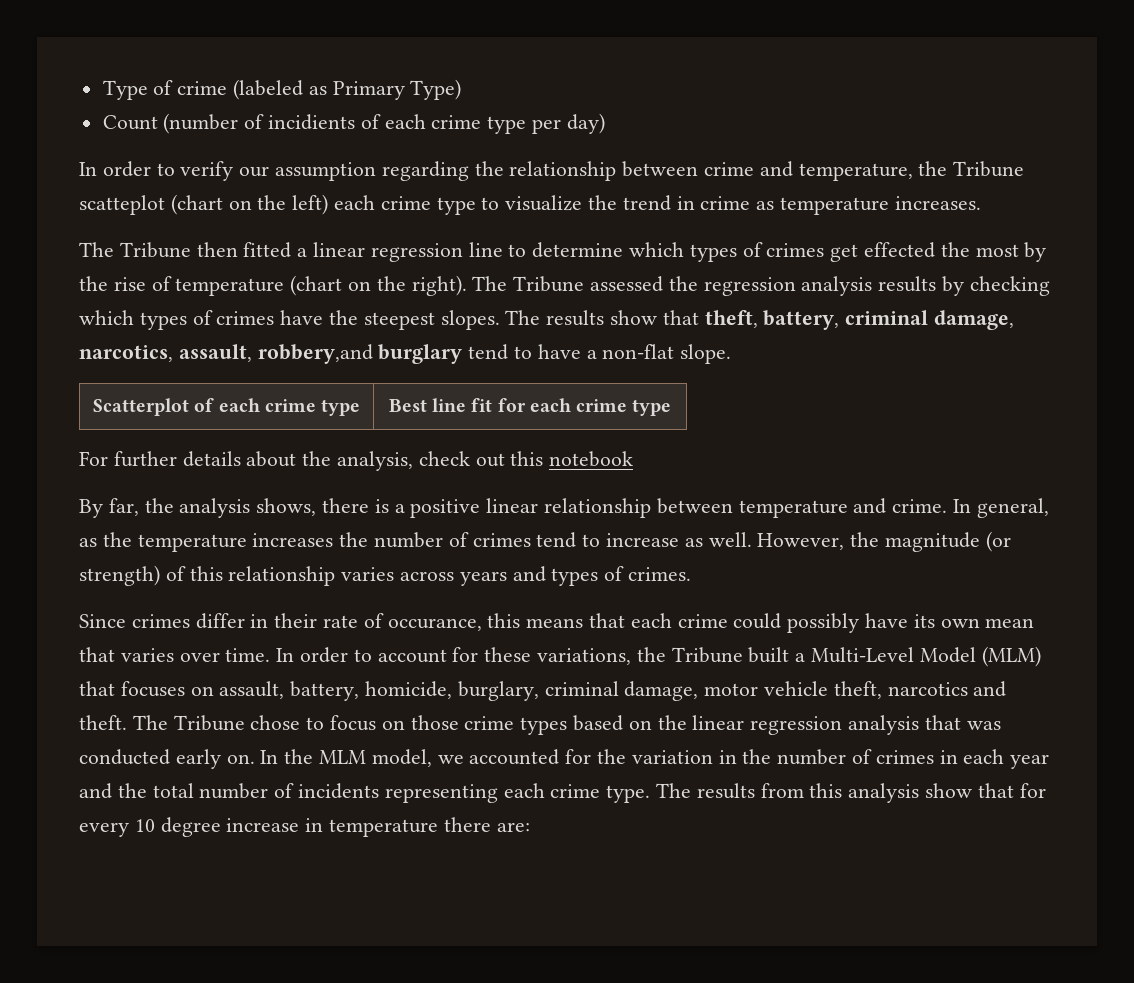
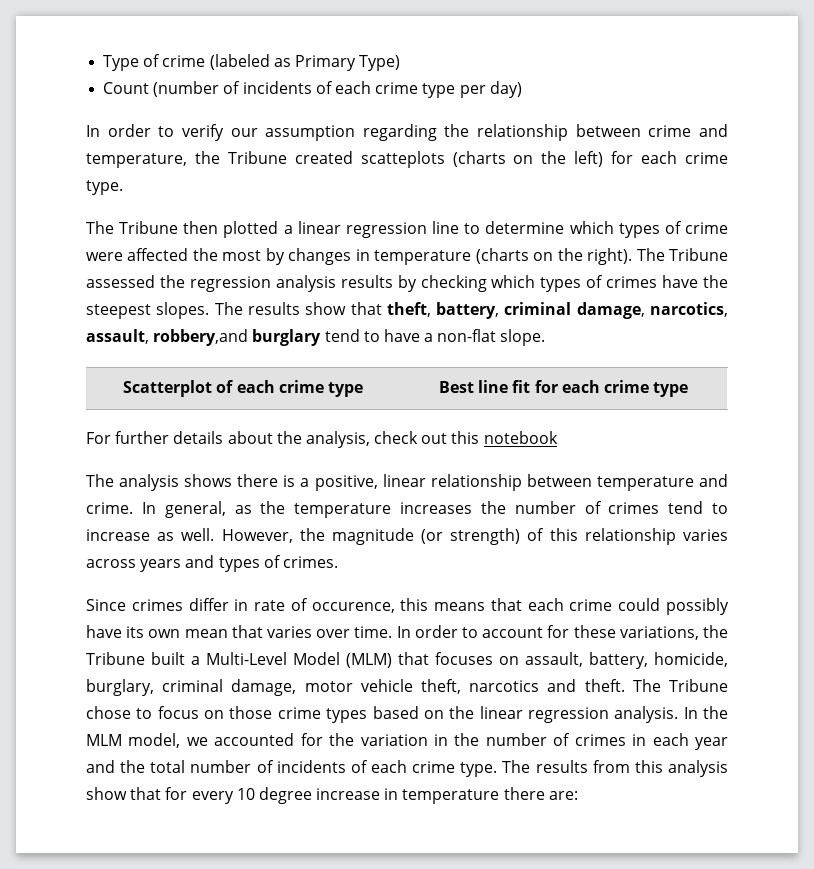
- Count (number of incidients of each crime type per day)
+ Count (number of incidents of each crime type per day)
- In order to verify our assumption regarding the relationship between crime and temperature, the Tribune scatteplot (chart on the left) each crime type to visualize the trend in crime as temperature increases.
+ In order to verify our assumption regarding the relationship between crime and temperature, the Tribune created scatteplots (charts on the left) for each crime type.
- The Tribune then fitted a linear regression line to determine which types of crimes get effected the most by the rise of temperature (chart on the right).
+ The Tribune then plotted a linear regression line to determine which types of crime were affected the most by changes in temperature (charts on the right).
- By far, the analysis shows, there is a positive linear relationship between temperature and crime.
+ The analysis shows there is a positive, linear relationship between temperature and crime.
- Since crimes differ in their rate of occurance, this means that each crime could possibly have its own mean that varies over time.
+ Since crimes differ in rate of occurence, this means that each crime could possibly have its own mean that varies over time.
- The Tribune chose to focus on those crime types based on the linear regression analysis that was conducted early on.
+ The Tribune chose to focus on those crime types based on the linear regression analysis.
- In the MLM model, we accounted for the variation in the number of crimes in each year and the total number of incidents representing each crime type.
+ In the MLM model, we accounted for the variation in the number of crimes in each year and the total number of incidents of each crime type.

